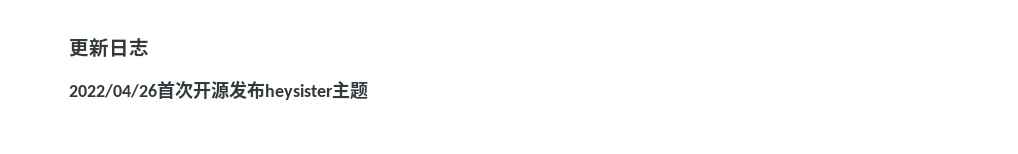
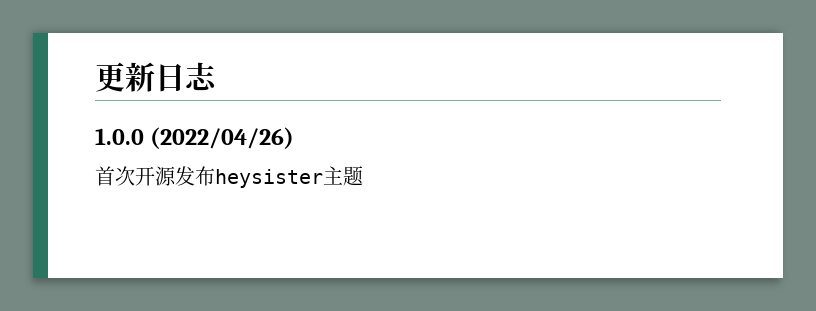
- 2022/04/26首次开源发布heysister主题
+ 1.0.0 (2022/04/26)
+ 首次开源发布heysister主题

